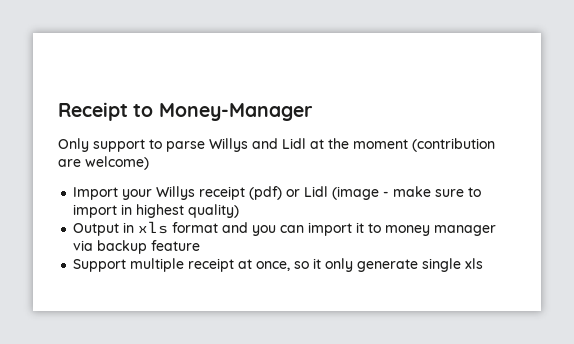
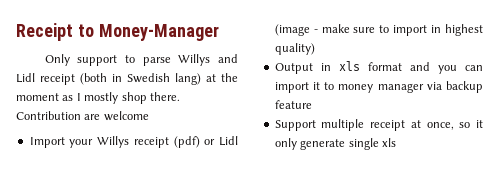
- Only support to parse Willys and Lidl at the moment (contribution are welcome)
+ Only support to parse Willys and Lidl receipt (both in Swedish lang) at the moment as I mostly shop there. Contribution are welcome

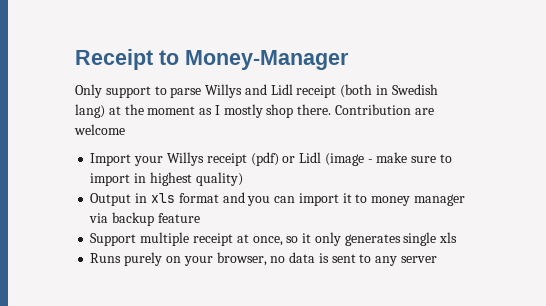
- Support multiple receipt at once, so it only generate single xls
+ Support multiple receipt at once, so it only generates single xls
+ Runs purely on your browser, no data is sent to any server

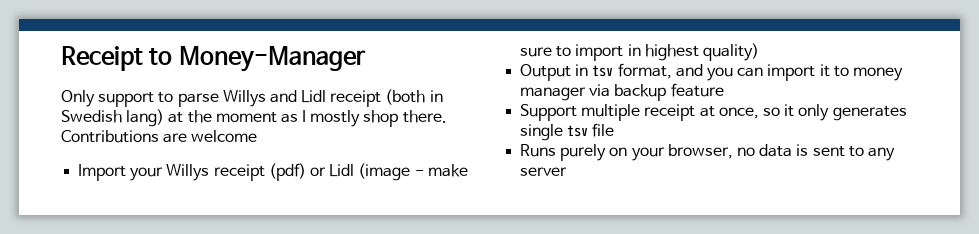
- Contribution are welcome
+ Contributions are welcome
- Output in xls format and you can import it to money manager via backup feature
+ Output in tsv format, and you can import it to money manager via backup feature
- Support multiple receipt at once, so it only generates single xls
+ Support multiple receipt at once, so it only generates single tsv file

